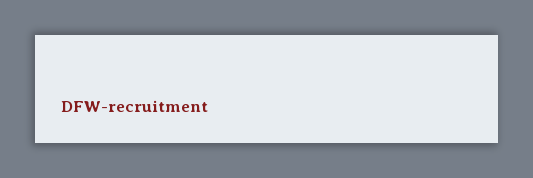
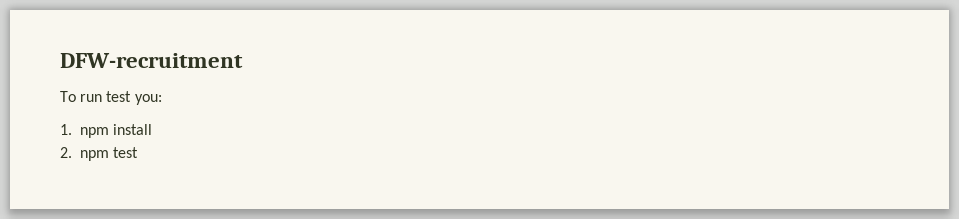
+ To run test you:
+ 1. npm install
+ 2. npm test

